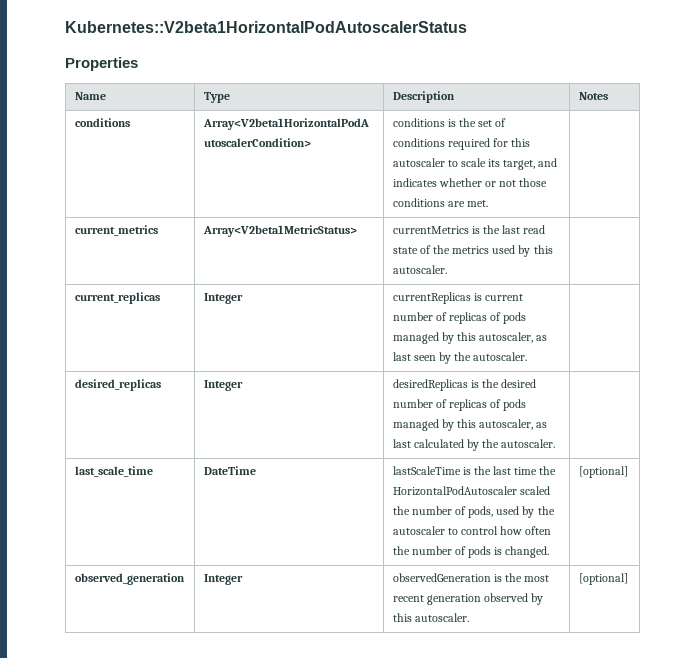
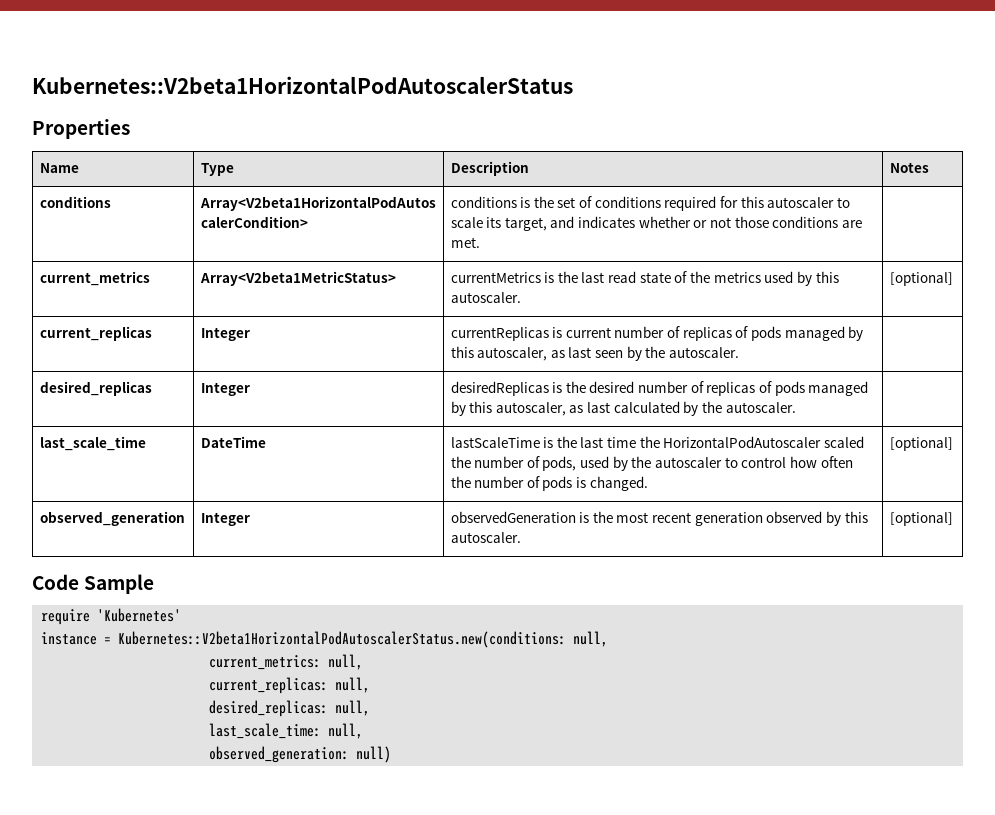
- current_metrics | Array<V2beta1MetricStatus> | currentMetrics is the last read state of the metrics used by this autoscaler. |
+ current_metrics | Array<V2beta1MetricStatus> | currentMetrics is the last read state of the metrics used by this autoscaler. | [optional]
+ Code Sample
+ require 'Kubernetes'
+ instance = Kubernetes::V2beta1HorizontalPodAutoscalerStatus.new(conditions: null,
+ current_metrics: null,
+ current_replicas: null,
+ desired_replicas: null,
+ last_scale_time: null,
+ observed_generation: null)

